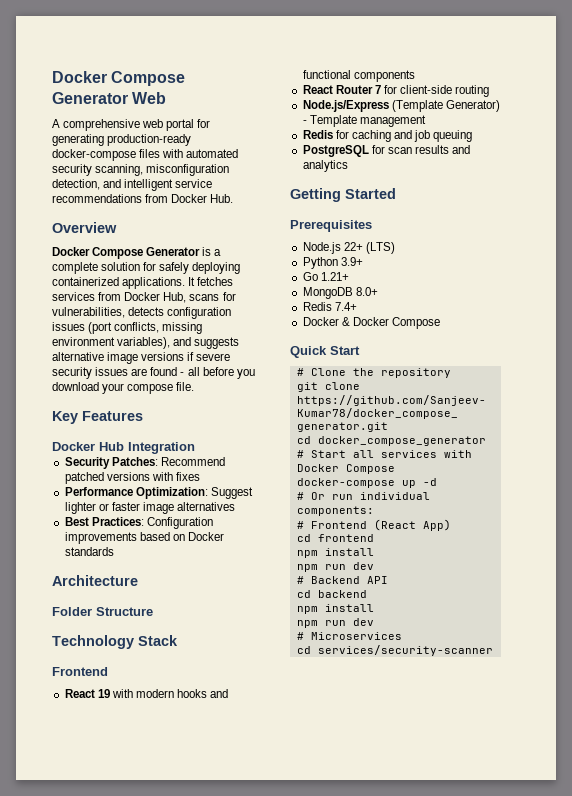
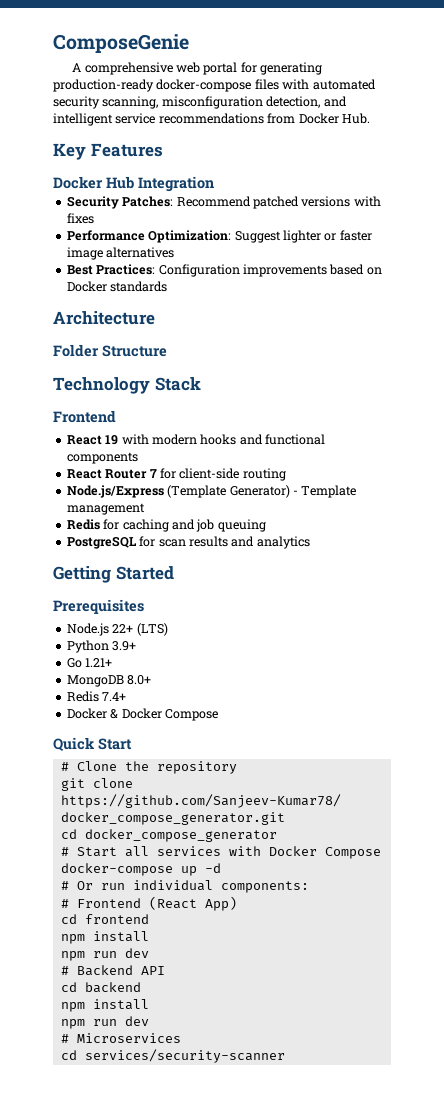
- Docker Compose Generator Web
+ ComposeGenie
- Overview
- Docker Compose Generator is a complete solution for safely deploying containerized applications. It fetches services from Docker Hub, scans for vulnerabilities, detects configuration issues (port conflicts, missing environment variables), and suggests alternative image versions if severe security issues are found - all before you download your compose file.

